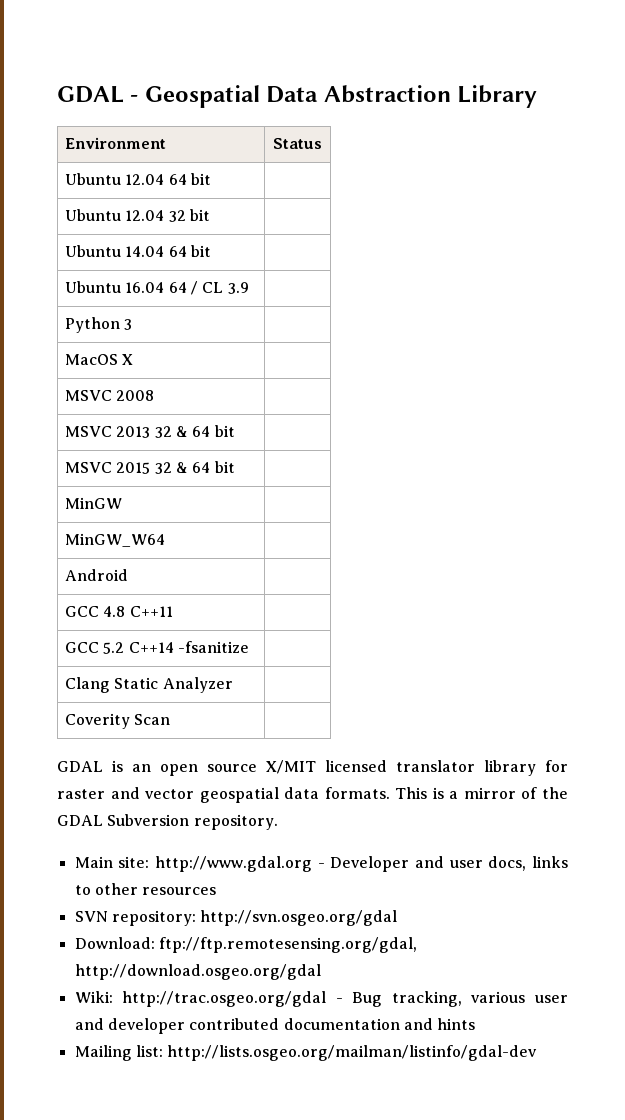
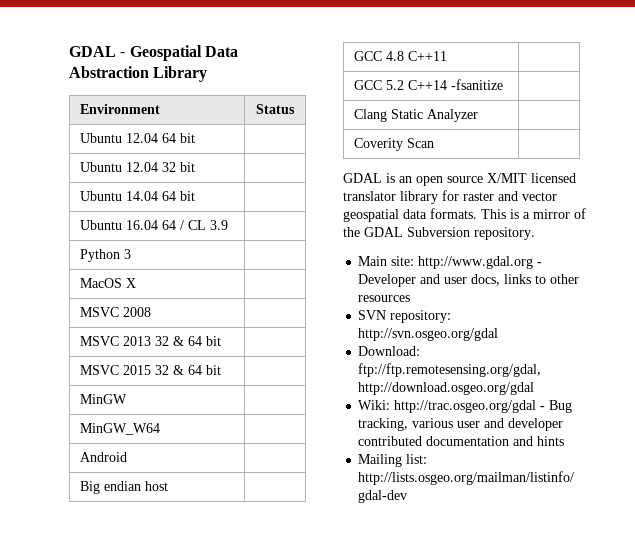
+ Big endian host |

